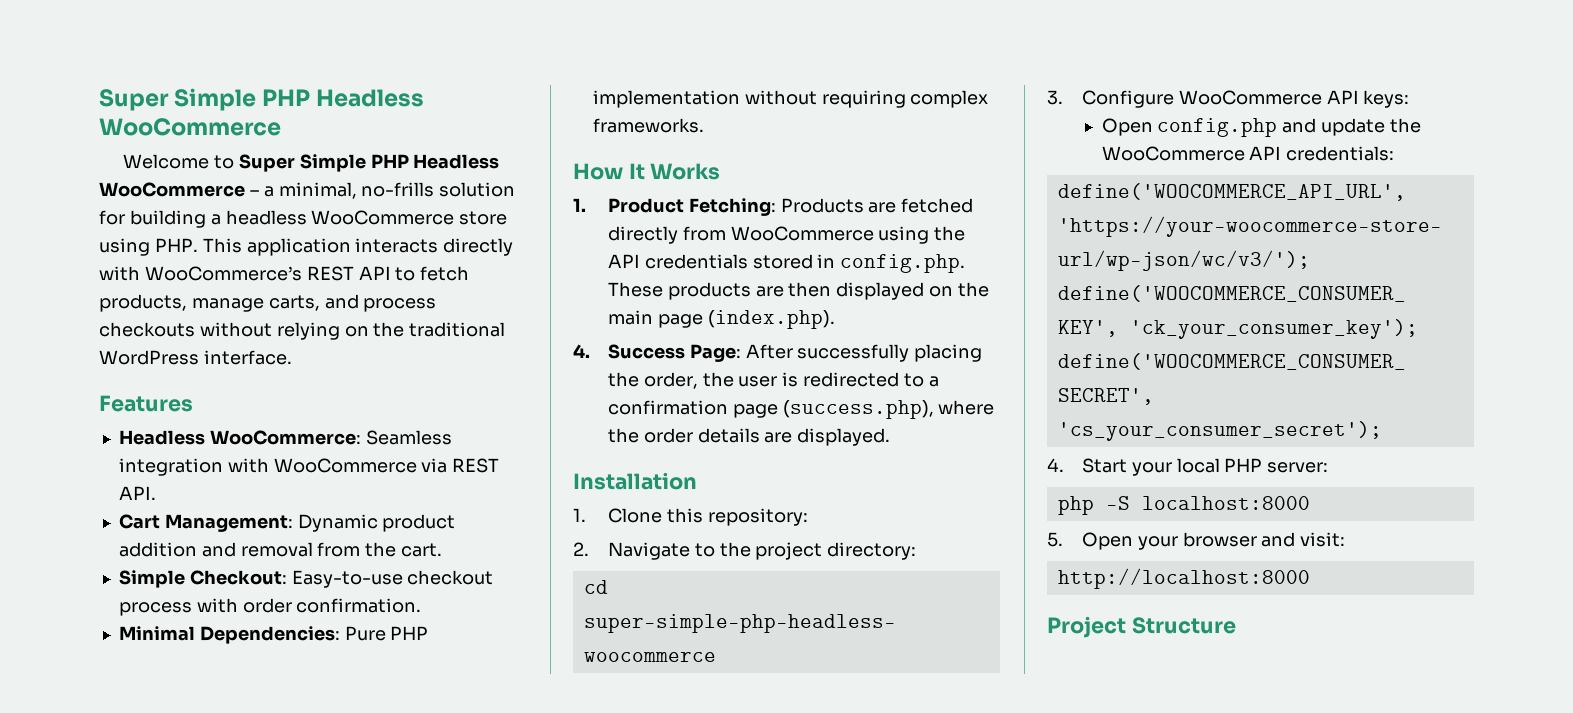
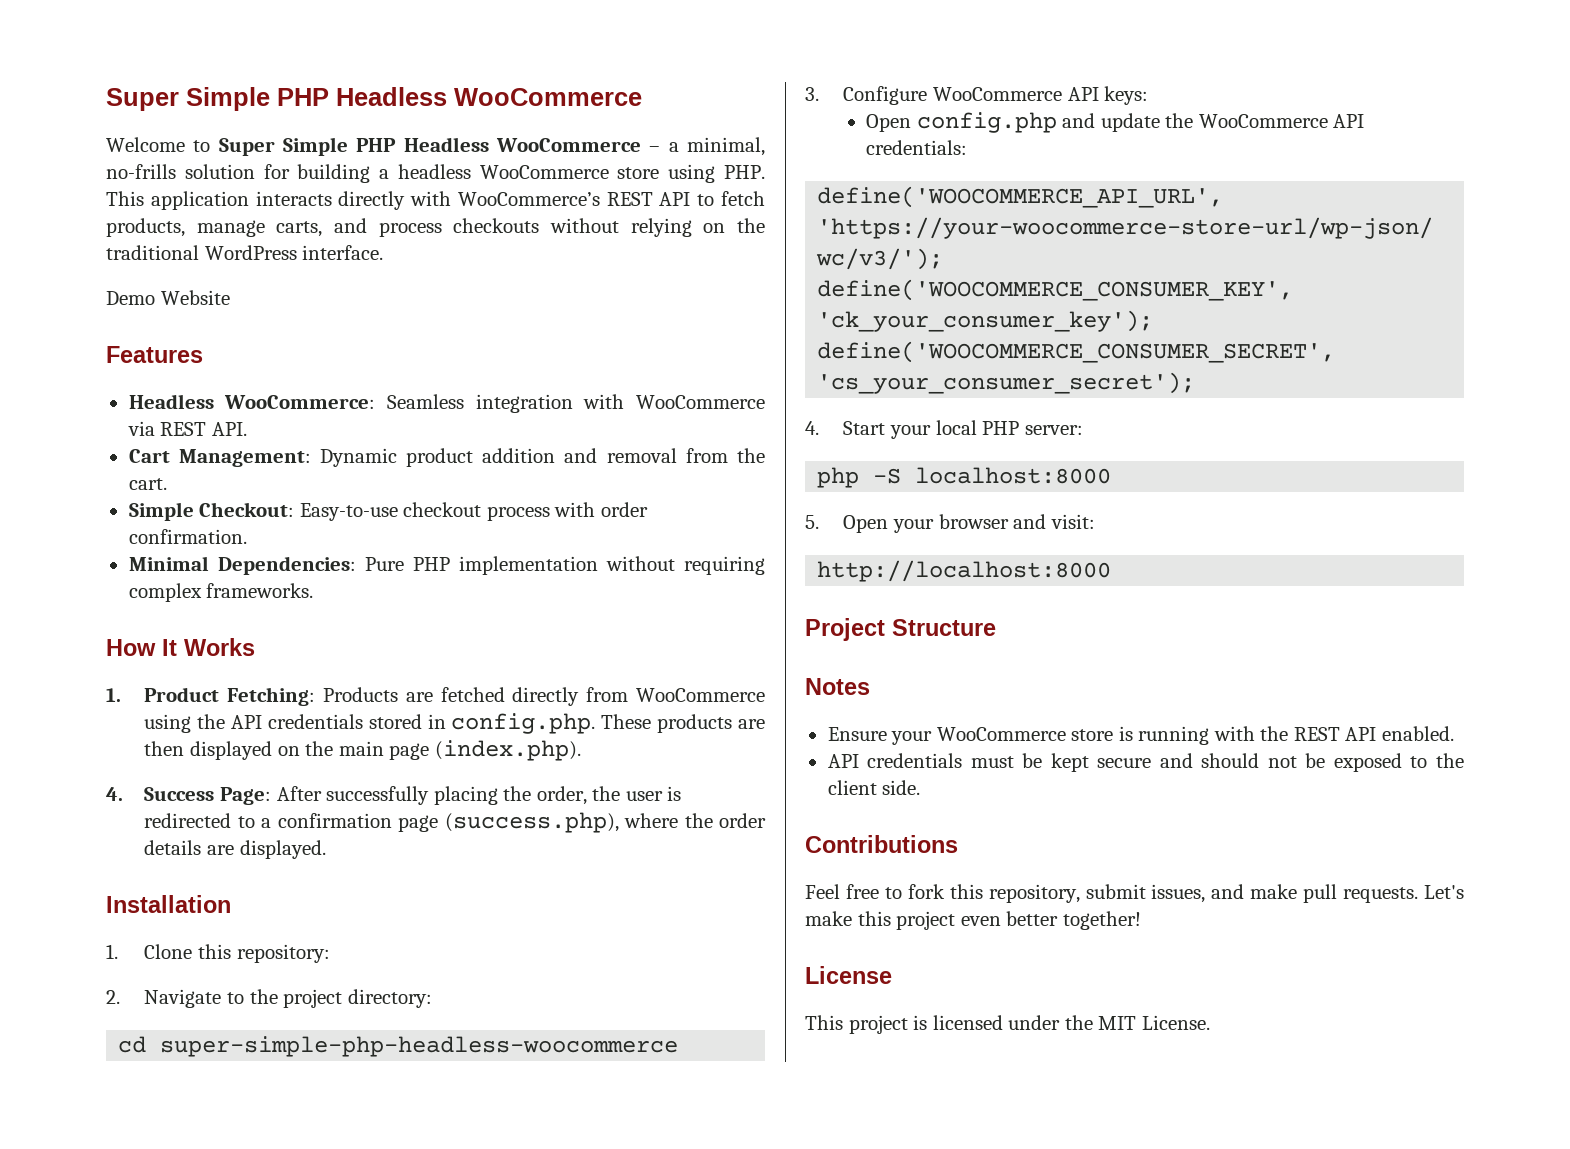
+ Demo Website
+ Notes
+ Ensure your WooCommerce store is running with the REST API enabled.
+ API credentials must be kept secure and should not be exposed to the client side.
+ Contributions
+ Feel free to fork this repository, submit issues, and make pull requests. Let's make this project even better together!
+ License
+ This project is licensed under the MIT License.

